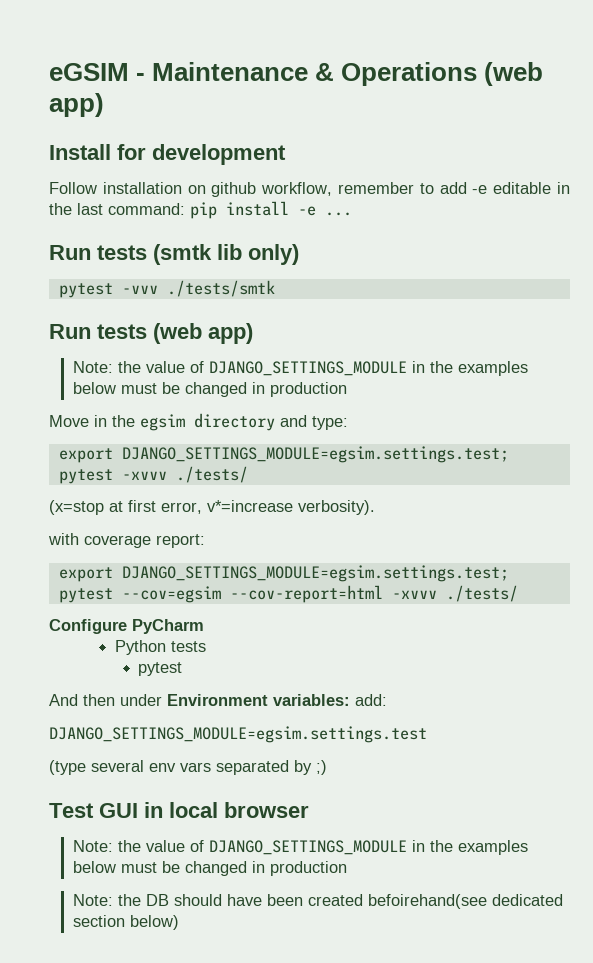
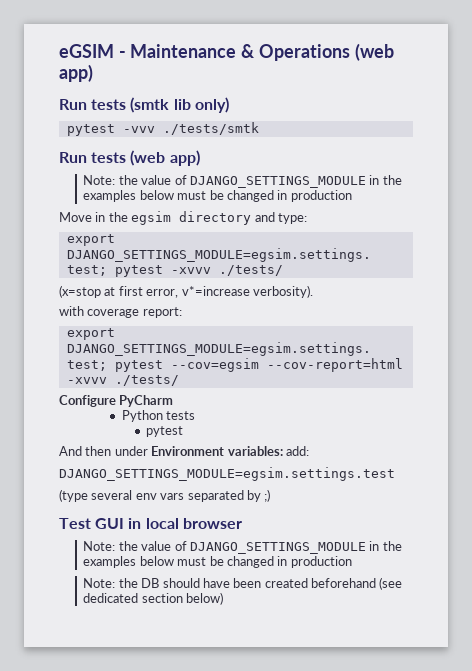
- Install for development
- Follow installation on github workflow, remember to add -e editable in the last command: pip install -e ...
- Note: the DB should have been created befoirehand(see dedicated section below)
+ Note: the DB should have been created beforehand (see dedicated section below)

